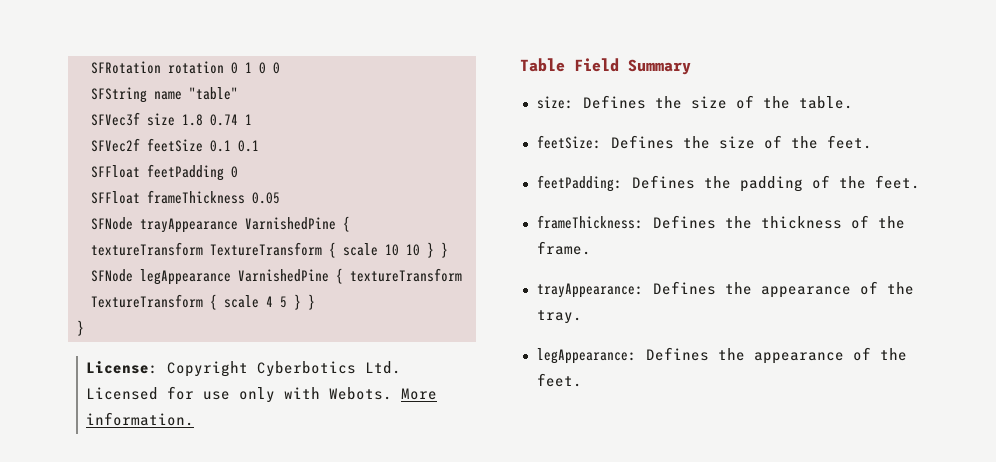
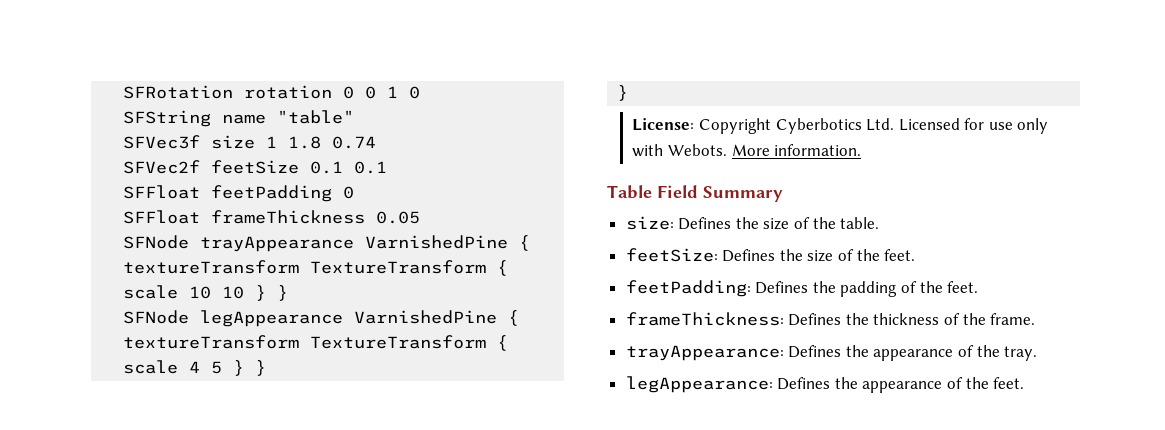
- SFRotation rotation 0 1 0 0
+ SFRotation rotation 0 0 1 0
- SFVec3f size 1.8 0.74 1
+ SFVec3f size 1 1.8 0.74

